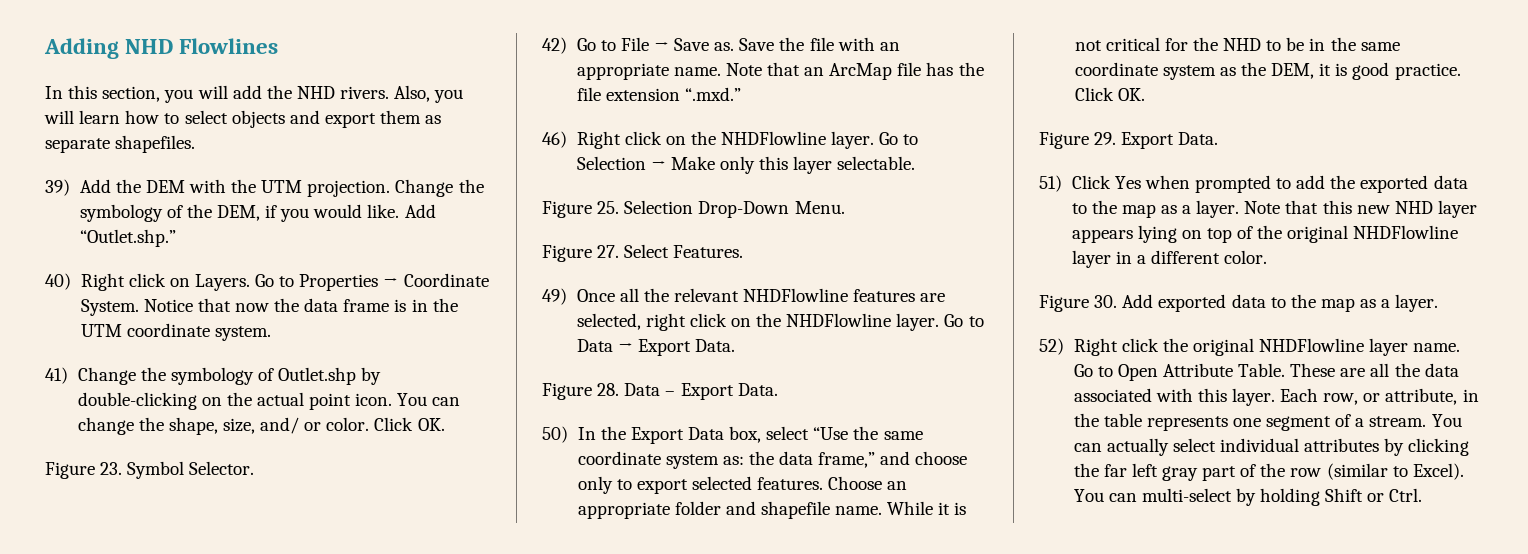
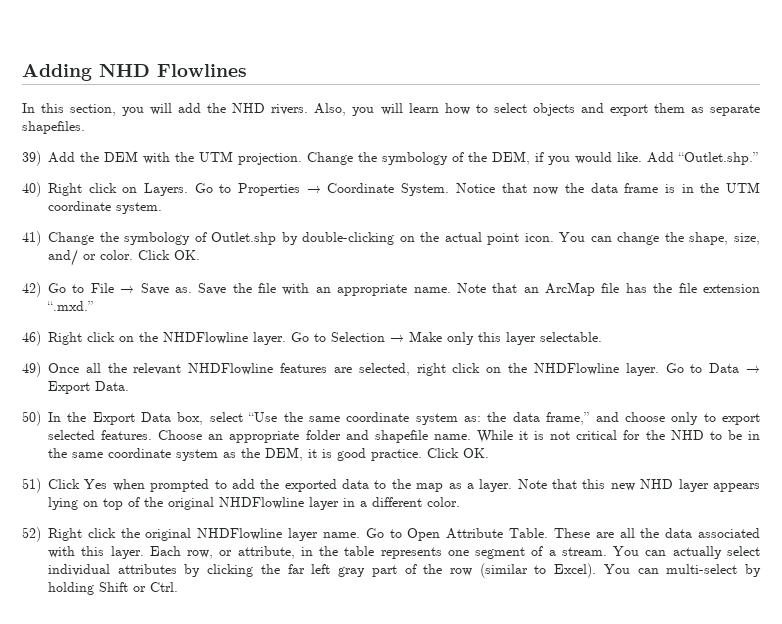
- Figure 23. Symbol Selector.
- Figure 25. Selection Drop-Down Menu.
- Figure 27. Select Features.
- Figure 28. Data – Export Data.
- Figure 29. Export Data.
- Figure 30. Add exported data to the map as a layer.

